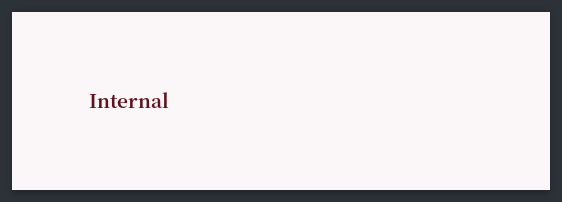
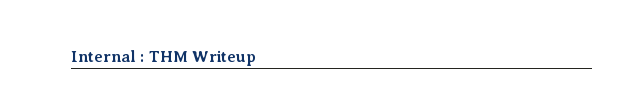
- Internal
+ Internal : THM Writeup

